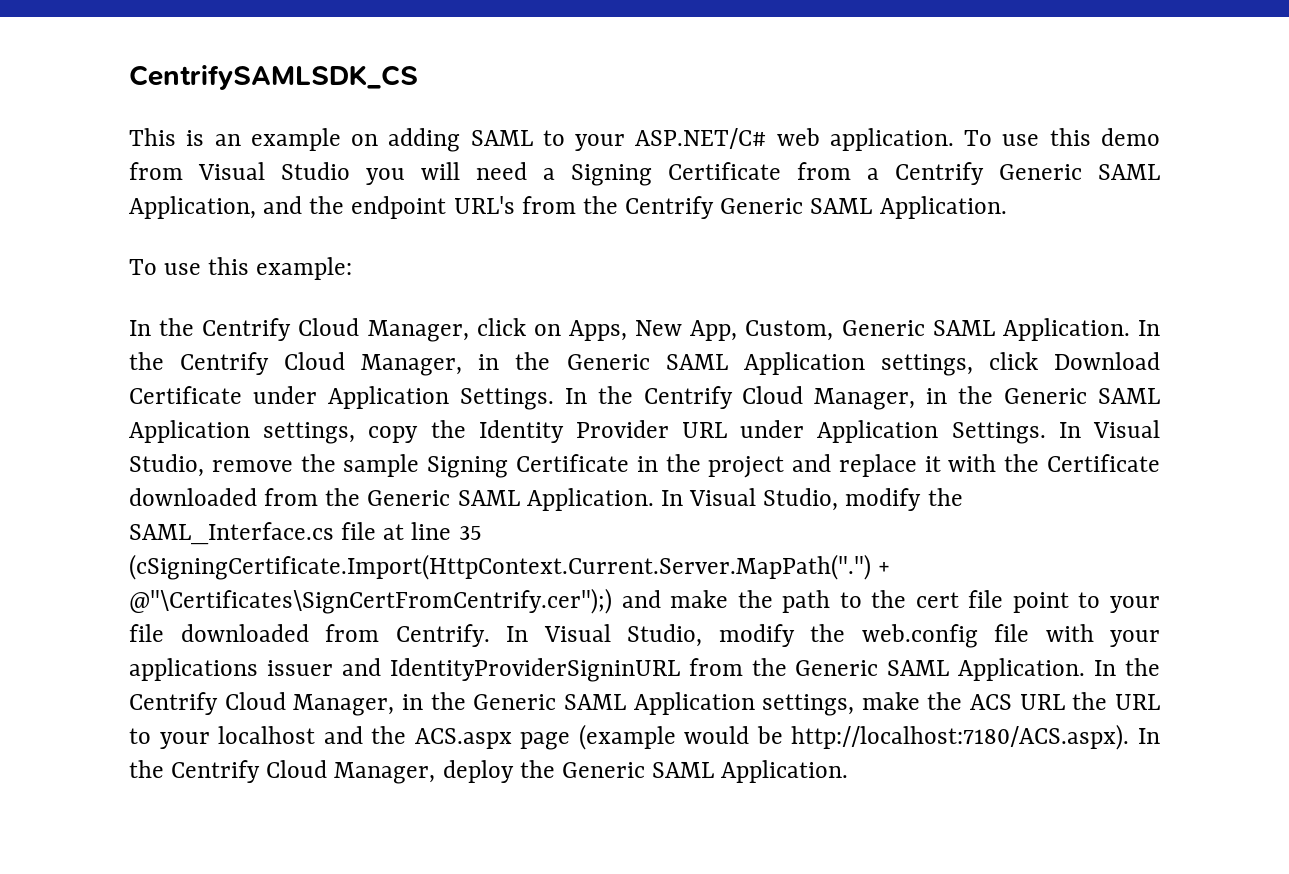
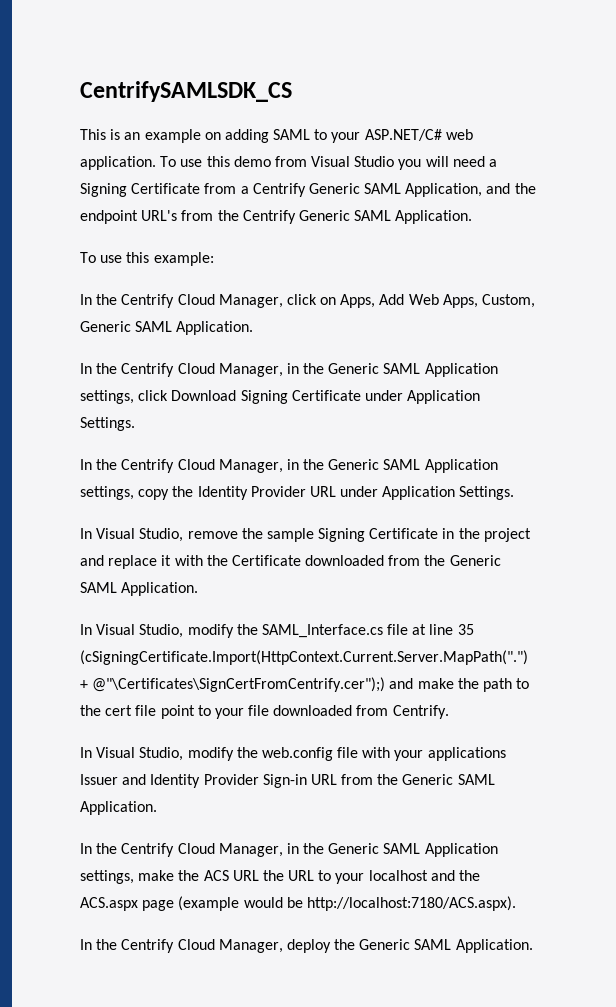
- In the Centrify Cloud Manager, click on Apps, New App, Custom, Generic SAML Application. In the Centrify Cloud Manager, in the Generic SAML Application settings, click Download Certificate under Application Settings. In the Centrify Cloud Manager, in the Generic SAML Application settings, copy the Identity Provider URL under Application Settings. In Visual Studio, remove the sample Signing Certificate in the project and replace it with the Certificate downloaded from the Generic SAML Application. In Visual Studio, modify the SAML_Interface.cs file at line 35 (cSigningCertificate.Import(HttpContext.Current.Server.MapPath(".") + @"\Certificates\SignCertFromCentrify.cer");)
+ In the Centrify Cloud Manager, click on Apps, Add Web Apps, Custom, Generic SAML Application.
+ In the Centrify Cloud Manager, in the Generic SAML Application settings, click Download Signing Certificate under Application Settings.
+ In the Centrify Cloud Manager, in the Generic SAML Application settings, copy the Identity Provider URL under Application Settings.
+ In Visual Studio, remove the sample Signing Certificate in the project and replace it with the Certificate downloaded from the Generic SAML Application.
+ In Visual Studio, modify the SAML_Interface.cs file at line 35 (cSigningCertificate.Import(HttpContext.Current.Server.MapPath(".") + @"\Certificates\SignCertFromCentrify.cer");)
- and make the path to the cert file point to your file downloaded from Centrify. In Visual Studio, modify the web.config file with your applications issuer and IdentityProviderSigninURL from the Generic SAML Application. In the Centrify Cloud Manager, in the Generic SAML Application settings, make the ACS URL the URL to your localhost and the ACS.aspx page (example would be http://localhost:7180/ACS.aspx). In the Centrify Cloud Manager, deploy the Generic SAML Application.
+ and make the path to the cert file point to your file downloaded from Centrify.
+ In Visual Studio, modify the web.config file with your applications Issuer and Identity Provider Sign-in URL from the Generic SAML Application.
+ In the Centrify Cloud Manager, in the Generic SAML Application settings, make the ACS URL the URL to your localhost and the ACS.aspx page (example would be http://localhost:7180/ACS.aspx).
+ In the Centrify Cloud Manager, deploy the Generic SAML Application.

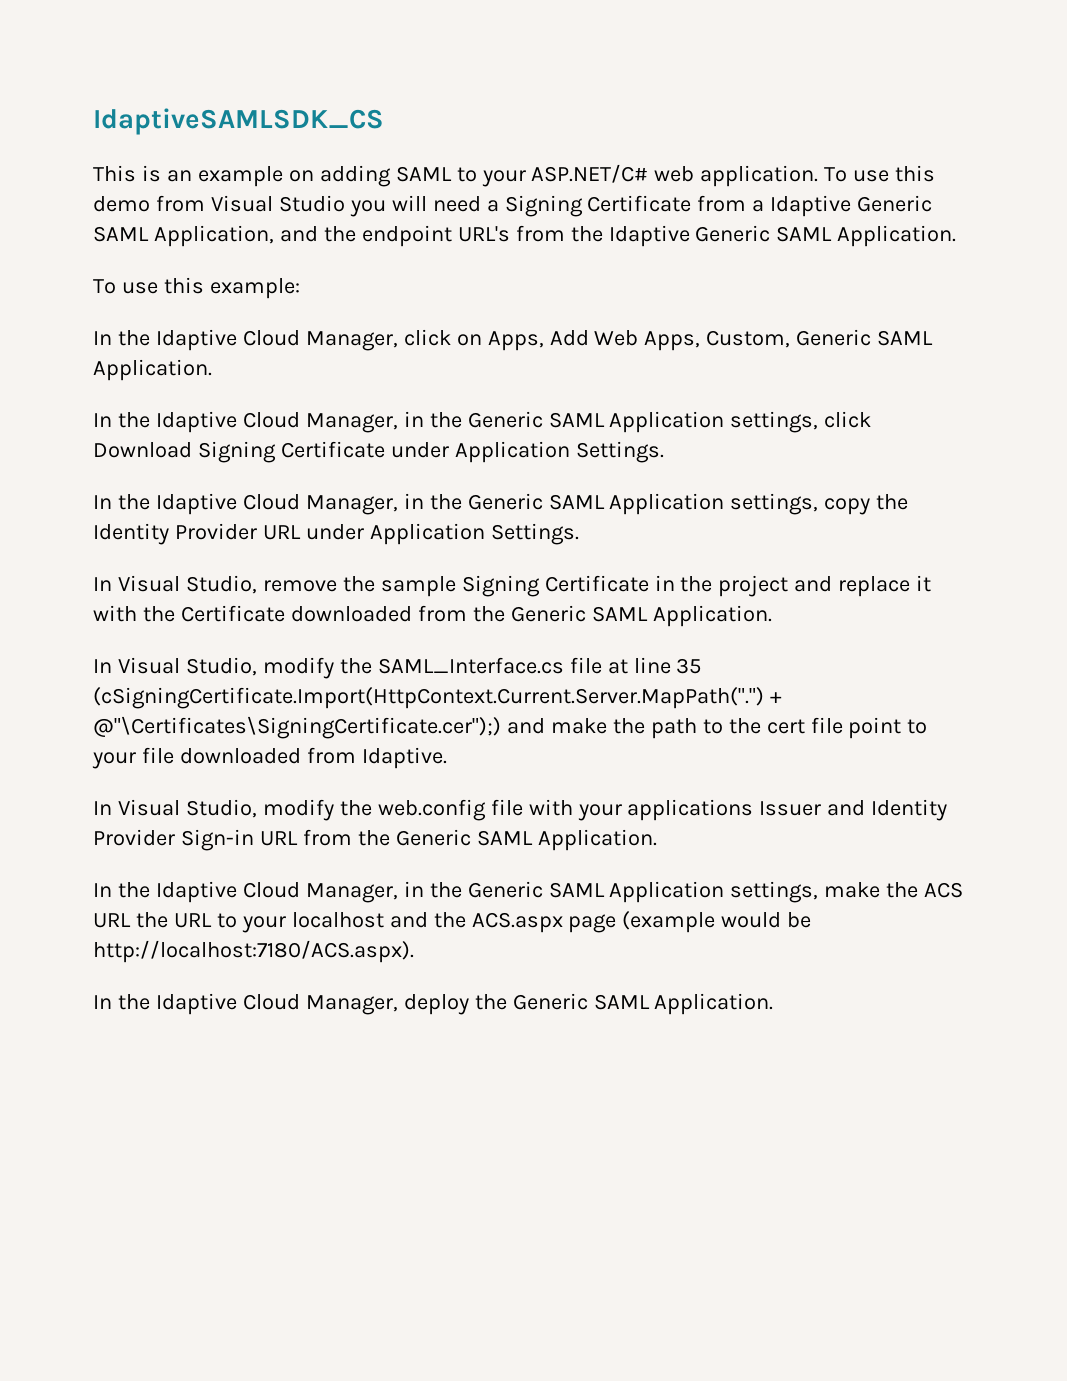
- CentrifySAMLSDK_CS
+ IdaptiveSAMLSDK_CS
- To use this demo from Visual Studio you will need a Signing Certificate from a Centrify Generic SAML Application, and the endpoint URL's from the Centrify Generic SAML Application.
+ To use this demo from Visual Studio you will need a Signing Certificate from a Idaptive Generic SAML Application, and the endpoint URL's from the Idaptive Generic SAML Application.
- In the Centrify Cloud Manager, click on Apps, Add Web Apps, Custom, Generic SAML Application.
+ In the Idaptive Cloud Manager, click on Apps, Add Web Apps, Custom, Generic SAML Application.
- In the Centrify Cloud Manager, in the Generic SAML Application settings, click Download Signing Certificate under Application Settings.
+ In the Idaptive Cloud Manager, in the Generic SAML Application settings, click Download Signing Certificate under Application Settings.
- In the Centrify Cloud Manager, in the Generic SAML Application settings, copy the Identity Provider URL under Application Settings.
+ In the Idaptive Cloud Manager, in the Generic SAML Application settings, copy the Identity Provider URL under Application Settings.
- In Visual Studio, modify the SAML_Interface.cs file at line 35 (cSigningCertificate.Import(HttpContext.Current.Server.MapPath(".") + @"\Certificates\SignCertFromCentrify.cer");) and make the path to the cert file point to your file downloaded from Centrify.
+ In Visual Studio, modify the SAML_Interface.cs file at line 35 (cSigningCertificate.Import(HttpContext.Current.Server.MapPath(".") + @"\Certificates\SigningCertificate.cer");) and make the path to the cert file point to your file downloaded from Idaptive.
- In the Centrify Cloud Manager, in the Generic SAML Application settings, make the ACS URL the URL to your localhost and the ACS.aspx page (example would be http://localhost:7180/ACS.aspx).
+ In the Idaptive Cloud Manager, in the Generic SAML Application settings, make the ACS URL the URL to your localhost and the ACS.aspx page (example would be http://localhost:7180/ACS.aspx).
- In the Centrify Cloud Manager, deploy the Generic SAML Application.
+ In the Idaptive Cloud Manager, deploy the Generic SAML Application.

